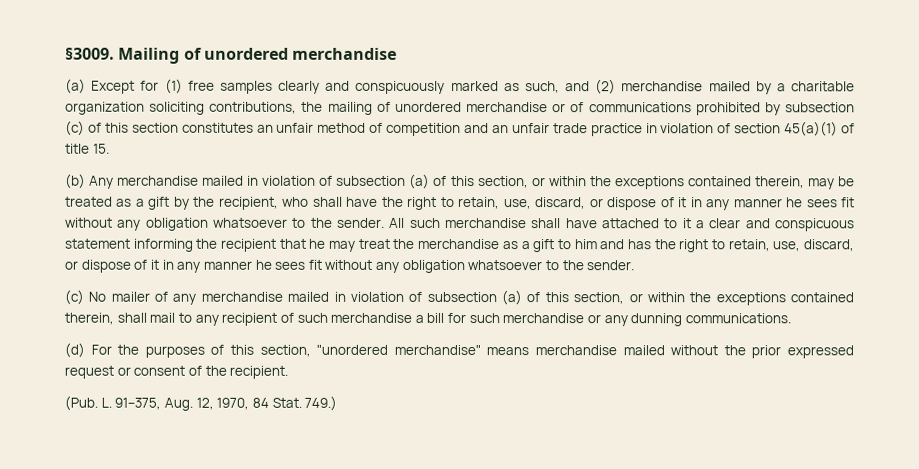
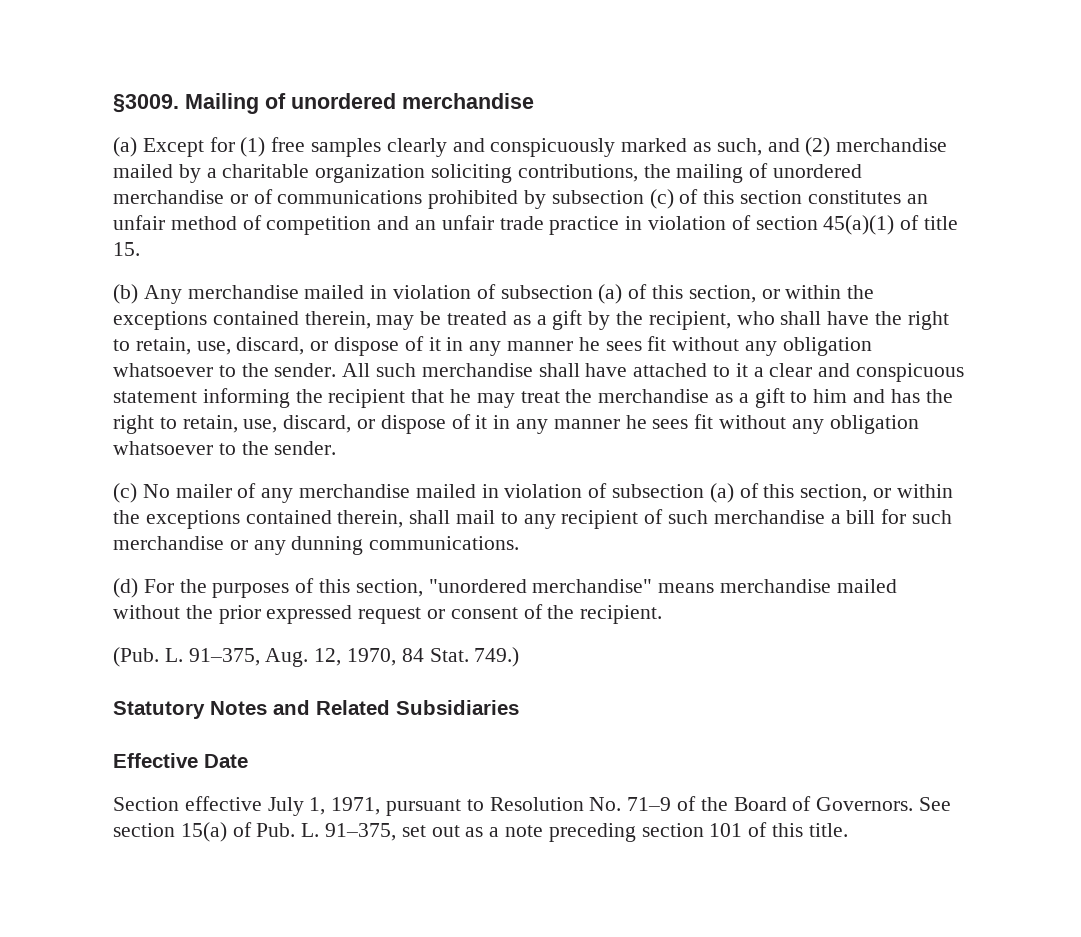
+ Statutory Notes and Related Subsidiaries
+ Effective Date
+ Section effective July 1, 1971, pursuant to Resolution No. 71–9 of the Board of Governors. See section 15(a) of Pub. L. 91–375, set out as a note preceding section 101 of this title.

